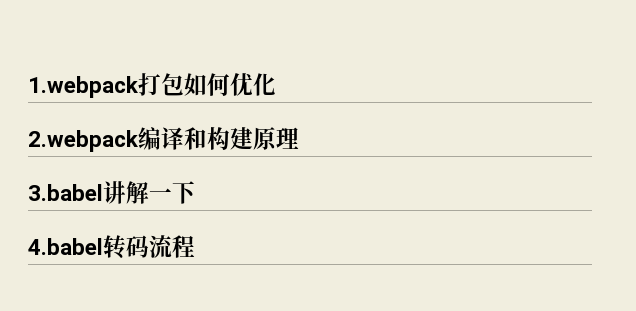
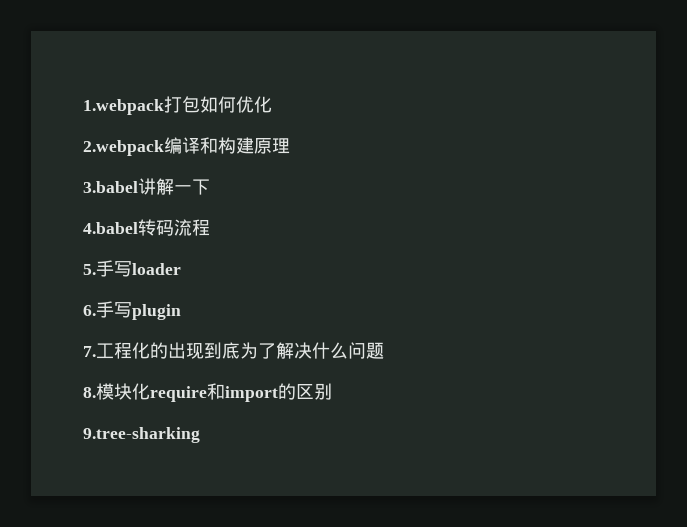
+ 5.手写loader
+ 6.手写plugin
+ 7.工程化的出现到底为了解决什么问题
+ 8.模块化require和import的区别
+ 9.tree-sharking

